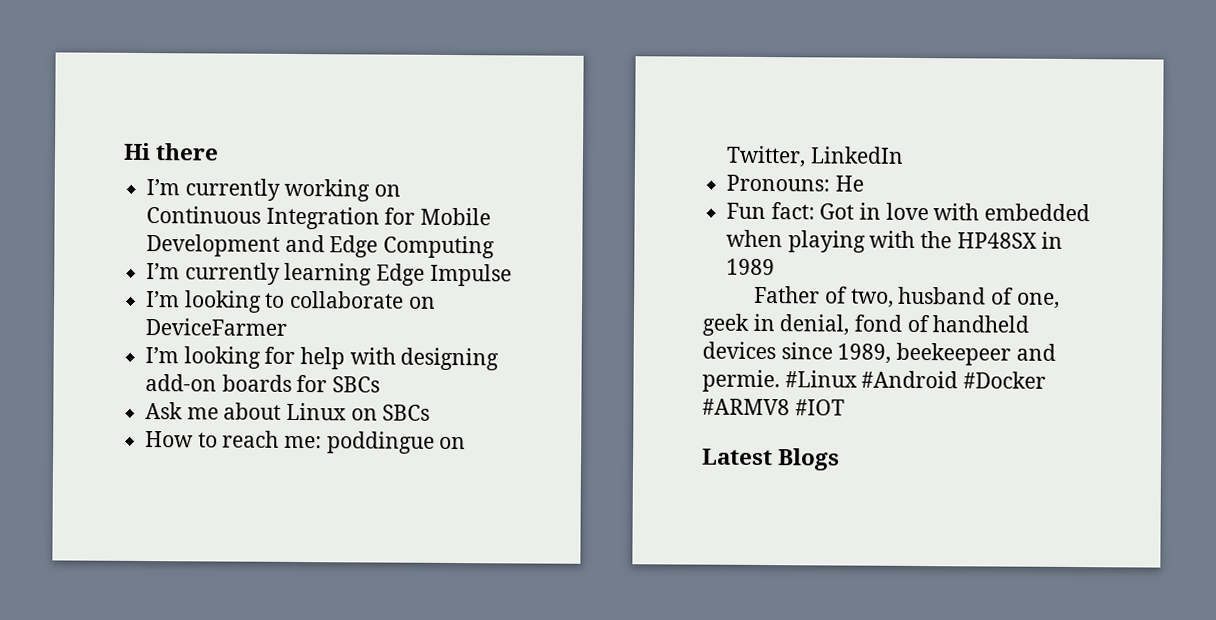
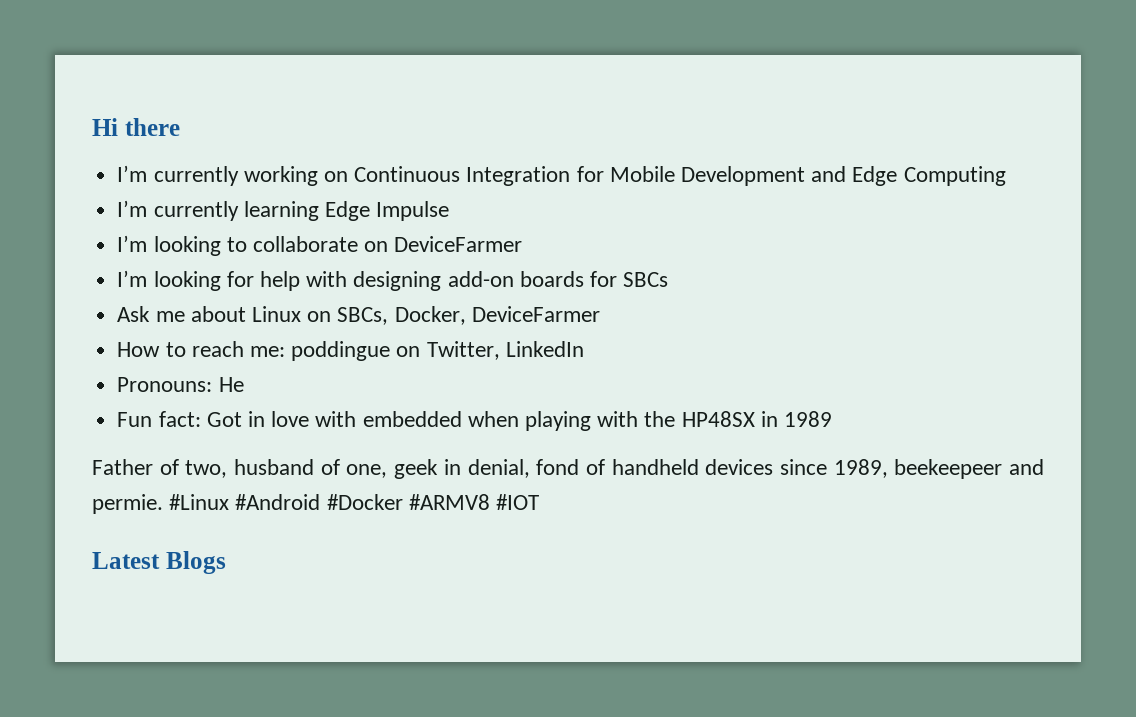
- Ask me about Linux on SBCs
+ Ask me about Linux on SBCs, Docker, DeviceFarmer

